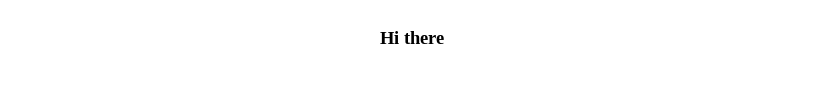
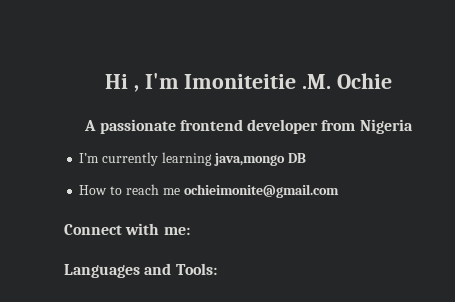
- Hi there
+ Hi , I'm Imoniteitie .M. Ochie
+ A passionate frontend developer from Nigeria
+ I’m currently learning java,mongo DB
+ How to reach me ochieimonite@gmail.com
+ Connect with me:
+ Languages and Tools:

